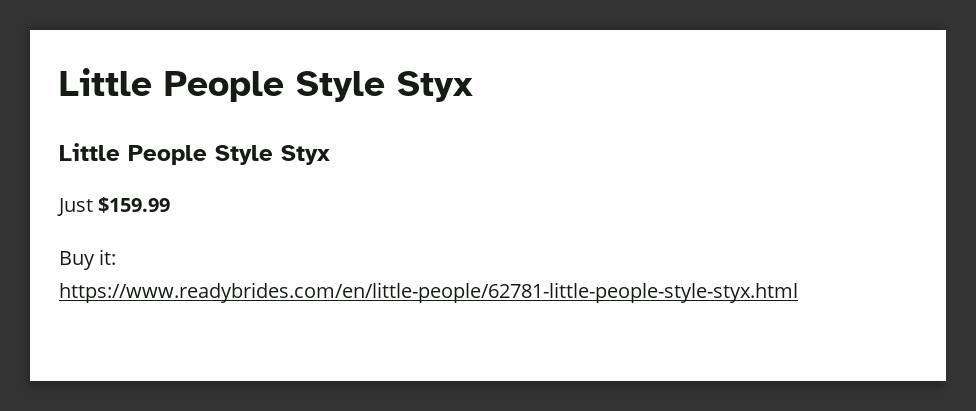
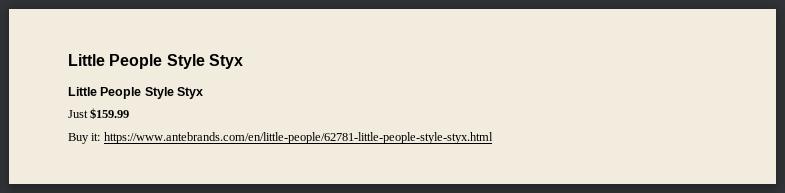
- Buy it: https://www.readybrides.com/en/little-people/62781-little-people-style-styx.html
+ Buy it: https://www.antebrands.com/en/little-people/62781-little-people-style-styx.html

